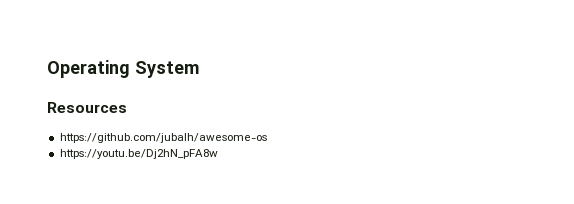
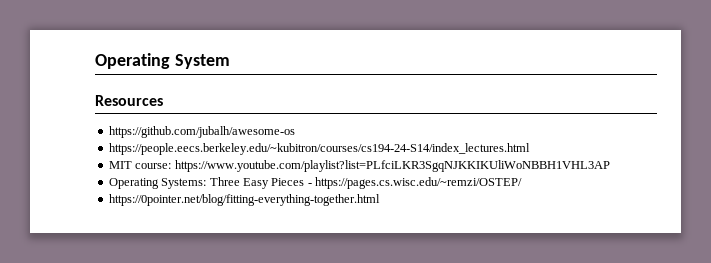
- https://youtu.be/Dj2hN_pFA8w
+ https://people.eecs.berkeley.edu/~kubitron/courses/cs194-24-S14/index_lectures.html
+ MIT course: https://www.youtube.com/playlist?list=PLfciLKR3SgqNJKKIKUliWoNBBH1VHL3AP
+ Operating Systems: Three Easy Pieces - https://pages.cs.wisc.edu/~remzi/OSTEP/
+ https://0pointer.net/blog/fitting-everything-together.html

